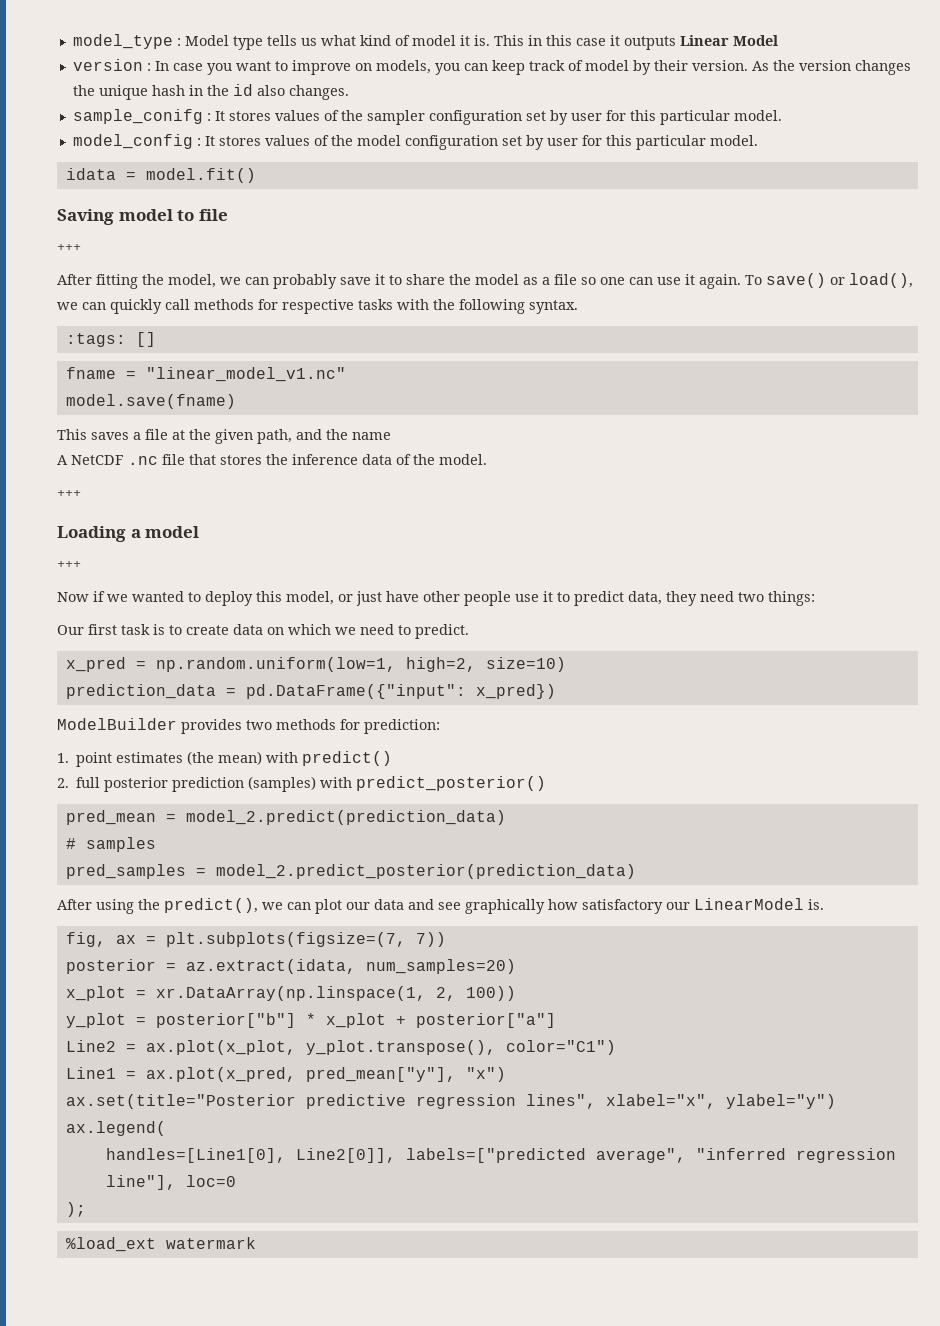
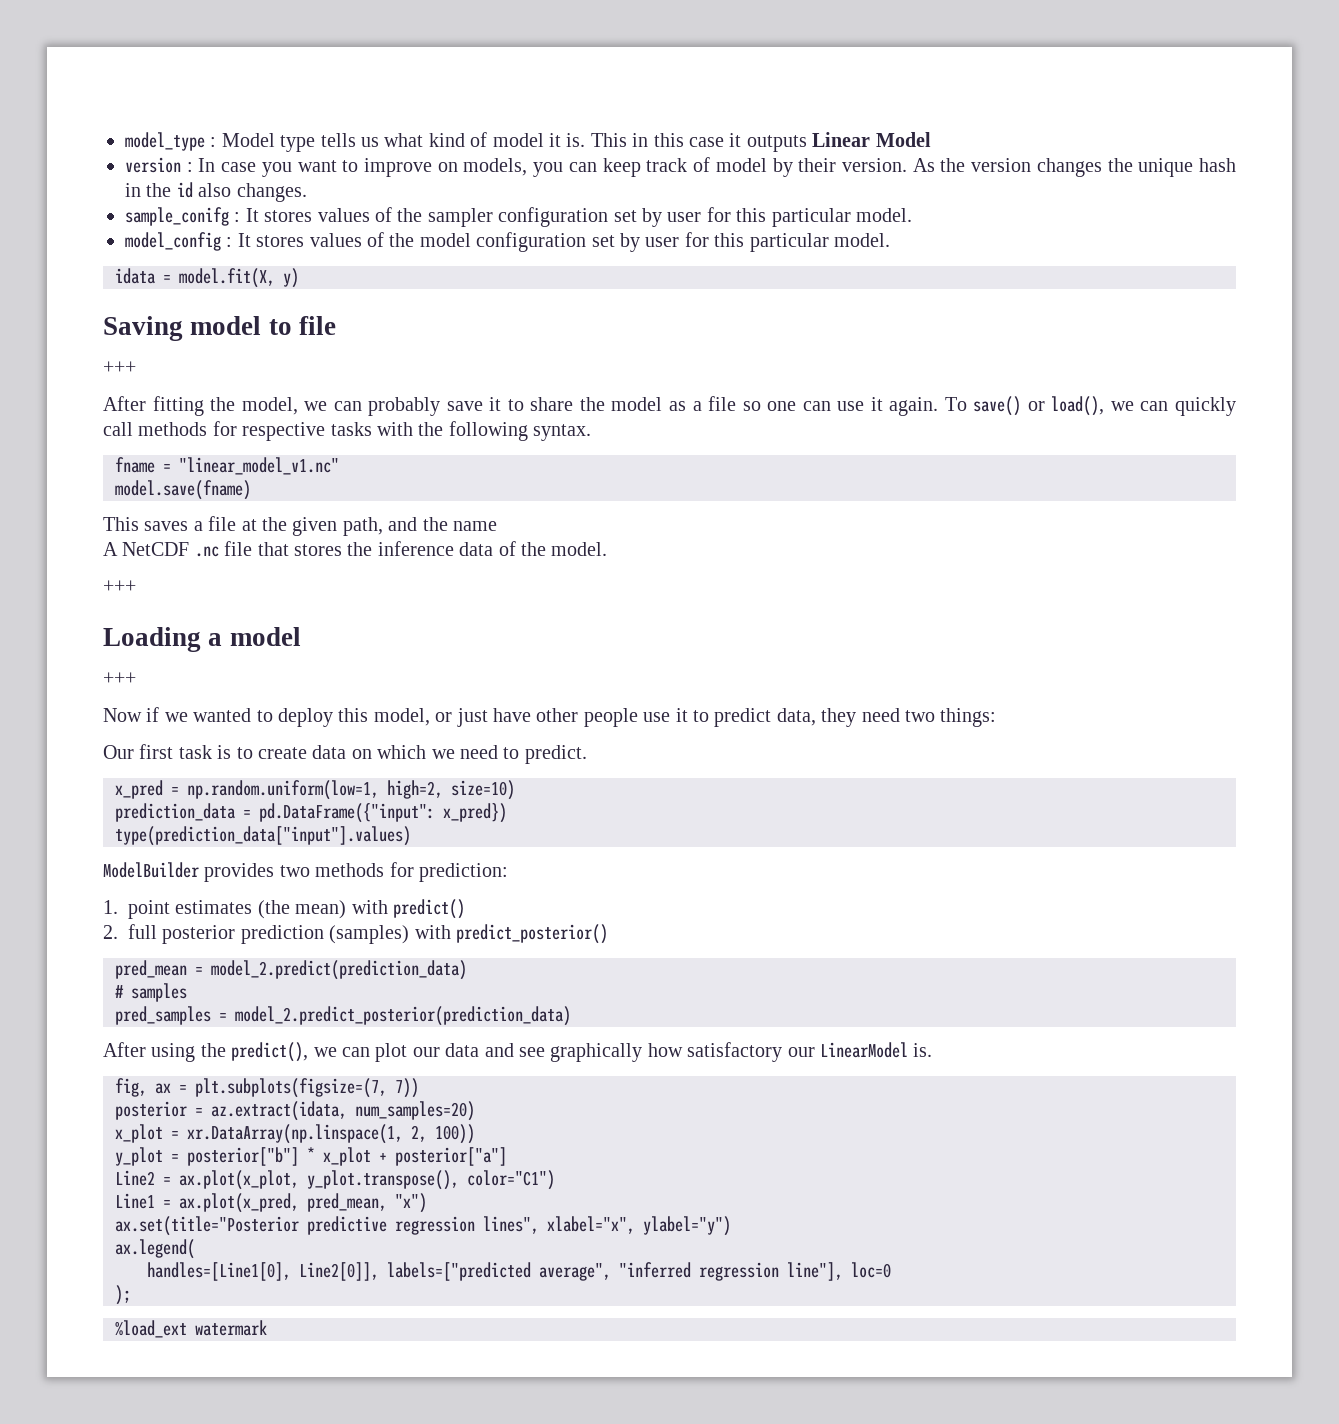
- idata = model.fit()
+ idata = model.fit(X, y)
- :tags: []
+ type(prediction_data["input"].values)
- Line1 = ax.plot(x_pred, pred_mean["y"], "x")
+ Line1 = ax.plot(x_pred, pred_mean, "x")

